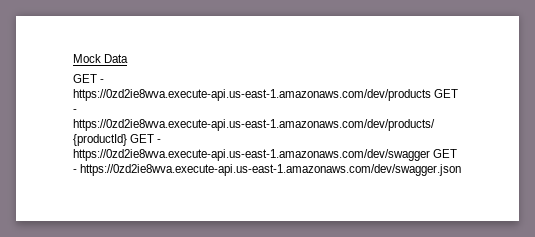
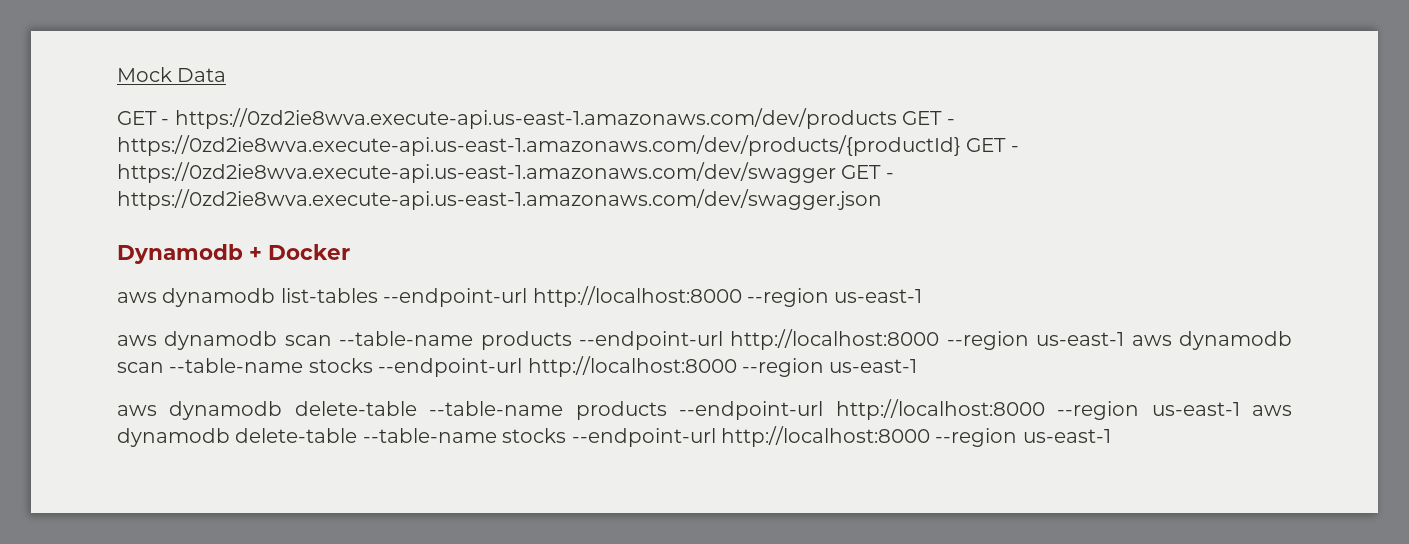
+ Dynamodb + Docker
+ aws dynamodb list-tables --endpoint-url http://localhost:8000 --region us-east-1
+ aws dynamodb scan --table-name products --endpoint-url http://localhost:8000 --region us-east-1 aws dynamodb scan --table-name stocks --endpoint-url http://localhost:8000 --region us-east-1
+ aws dynamodb delete-table --table-name products --endpoint-url http://localhost:8000 --region us-east-1 aws dynamodb delete-table --table-name stocks --endpoint-url http://localhost:8000 --region us-east-1

